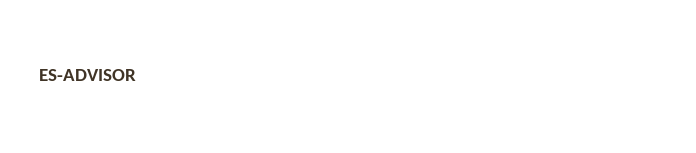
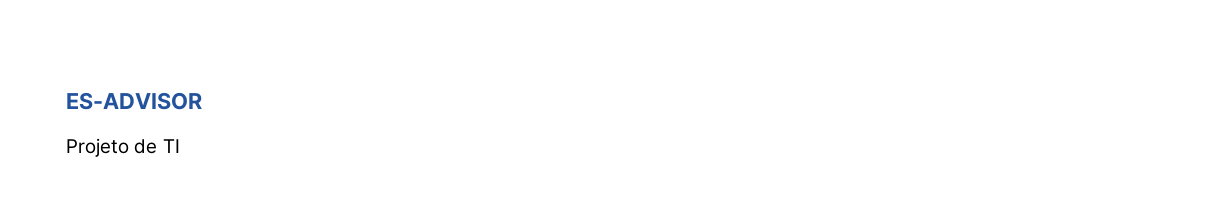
+ Projeto de TI

